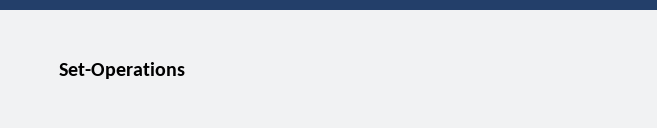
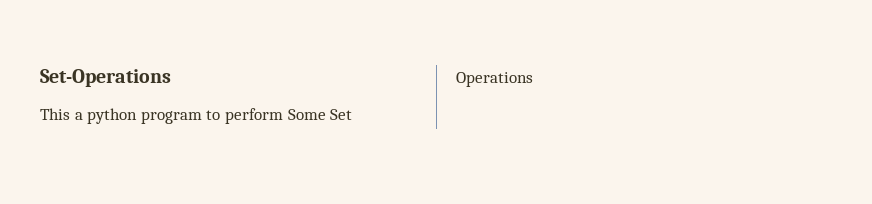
+ This a python program to perform Some Set Operations

